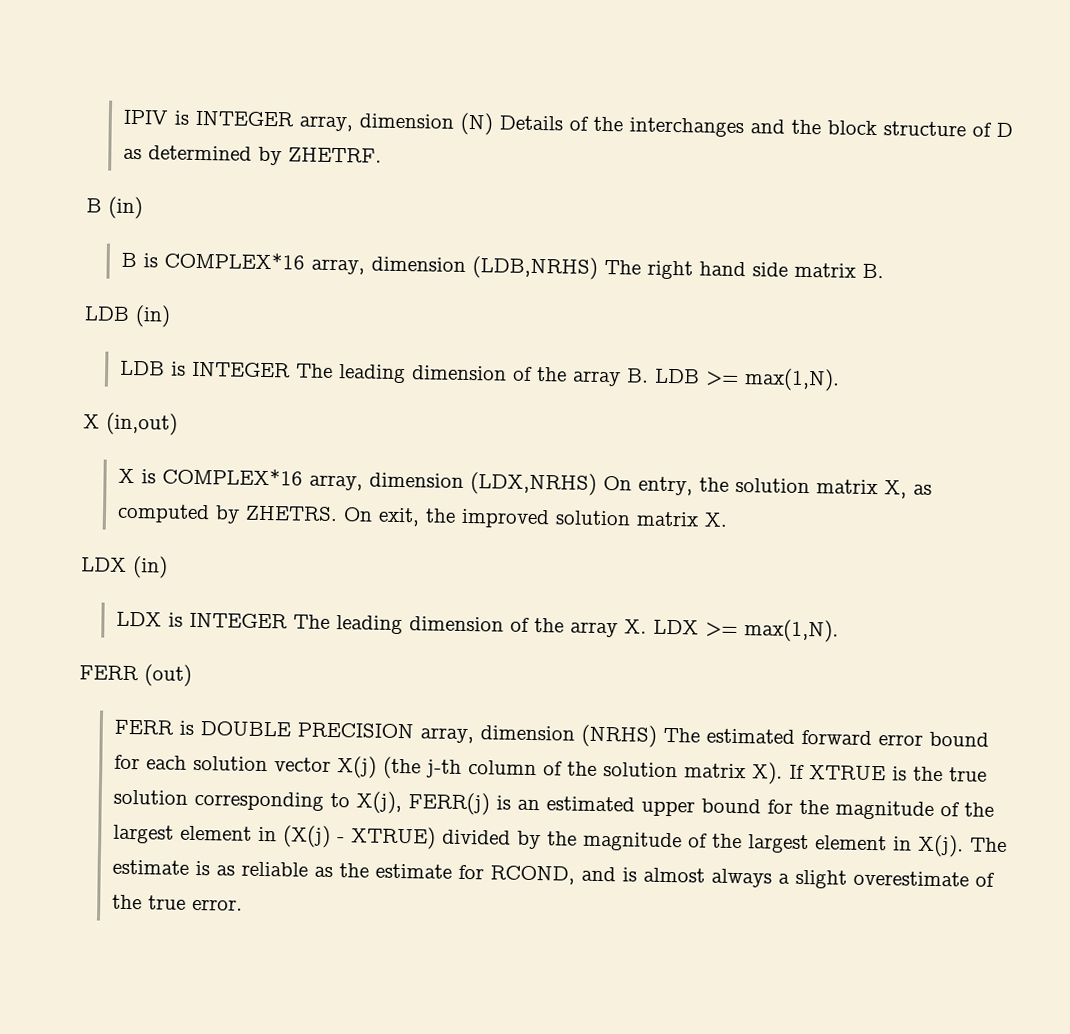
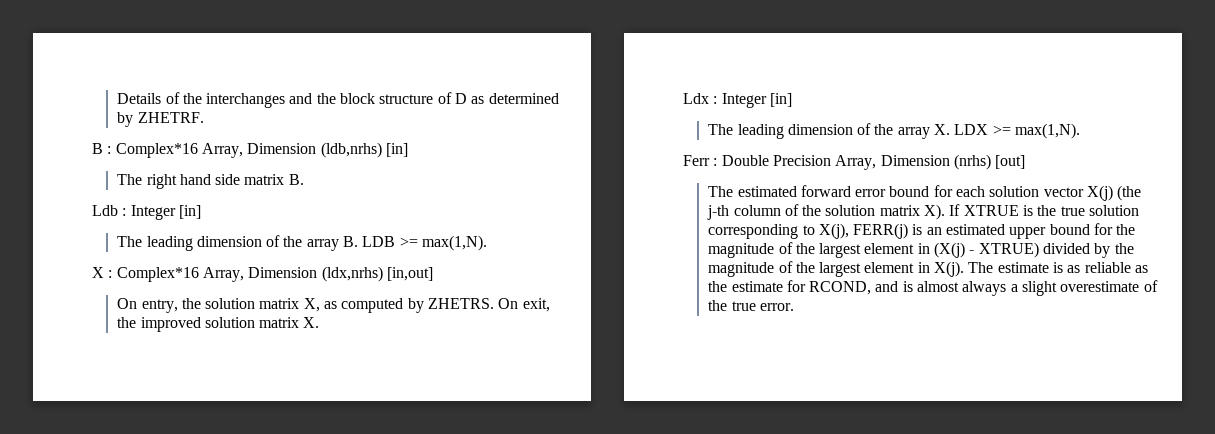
- IPIV is INTEGER array, dimension (N) Details of the interchanges and the block structure of D as determined by ZHETRF.
+ Details of the interchanges and the block structure of D as determined by ZHETRF.
- B (in)
- B is COMPLEX*16 array, dimension (LDB,NRHS) The right hand side matrix B.
+ B : Complex*16 Array, Dimension (ldb,nrhs) [in]
+ The right hand side matrix B.
- LDB (in)
- LDB is INTEGER The leading dimension of the array B. LDB >= max(1,N).
+ Ldb : Integer [in]
+ The leading dimension of the array B. LDB >= max(1,N).
- X (in,out)
- X is COMPLEX*16 array, dimension (LDX,NRHS) On entry, the solution matrix X, as computed by ZHETRS.
+ X : Complex*16 Array, Dimension (ldx,nrhs) [in,out]
+ On entry, the solution matrix X, as computed by ZHETRS.
- LDX (in)
- LDX is INTEGER The leading dimension of the array X. LDX >= max(1,N).
+ Ldx : Integer [in]
+ The leading dimension of the array X. LDX >= max(1,N).
- FERR (out)
- FERR is DOUBLE PRECISION array, dimension (NRHS) The estimated forward error bound for each solution vector X(j) (the j-th column of the solution matrix X). If XTRUE is the true solution corresponding to X(j), FERR(j) is an estimated upper bound for the magnitude of the largest element in (X(j) - XTRUE) divided by the magnitude of the largest element in X(j).
+ Ferr : Double Precision Array, Dimension (nrhs) [out]
+ The estimated forward error bound for each solution vector X(j) (the j-th column of the solution matrix X). If XTRUE is the true solution corresponding to X(j), FERR(j) is an estimated upper bound for the magnitude of the largest element in (X(j) - XTRUE) divided by the magnitude of the largest element in X(j).

